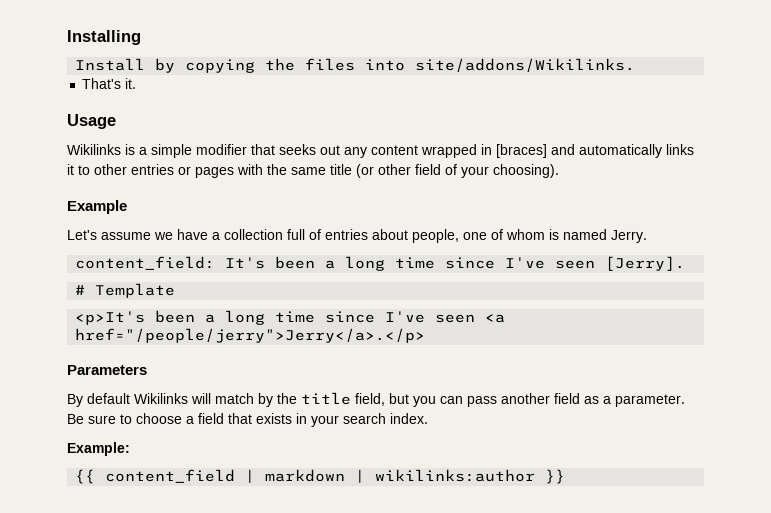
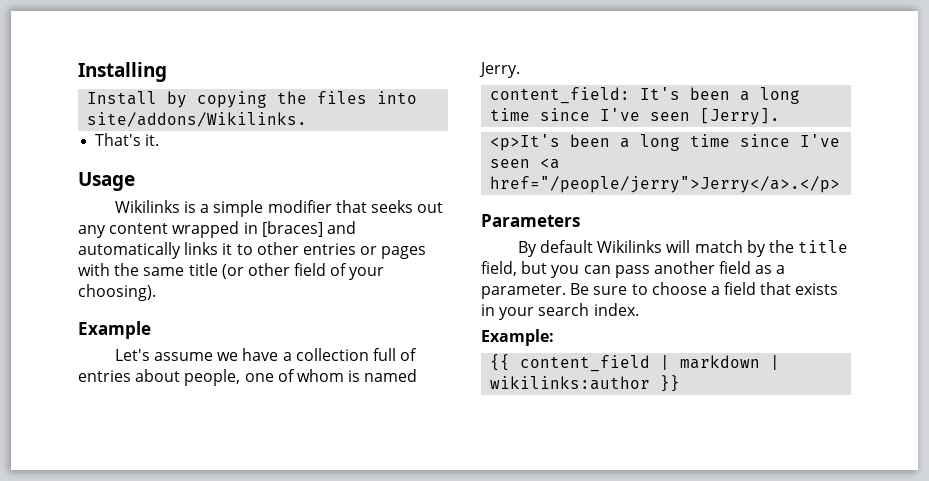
- # Template

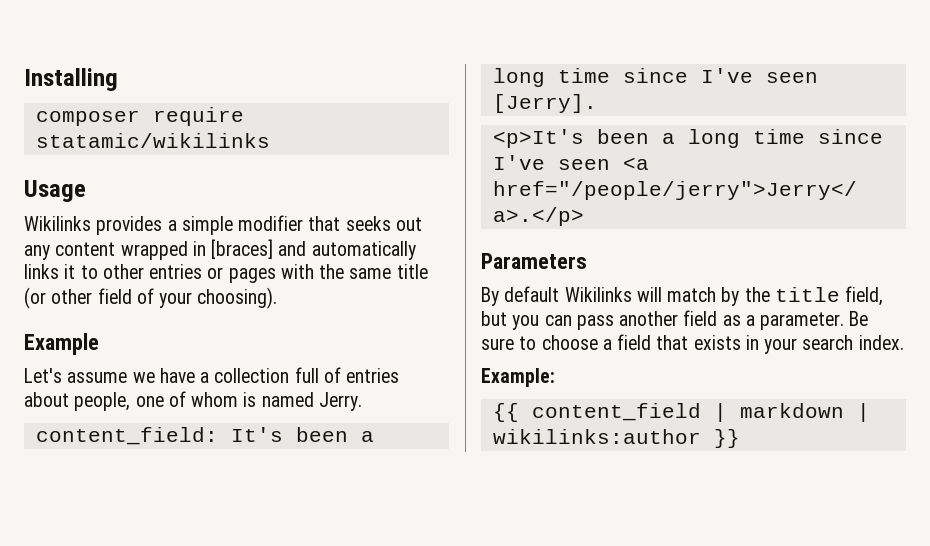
- Install by copying the files into site/addons/Wikilinks.
- That's it.
+ composer require statamic/wikilinks
- Wikilinks is a simple modifier that seeks out any content wrapped in [braces] and automatically links it to other entries or pages with the same title (or other field of your choosing).
+ Wikilinks provides a simple modifier that seeks out any content wrapped in [braces] and automatically links it to other entries or pages with the same title (or other field of your choosing).

